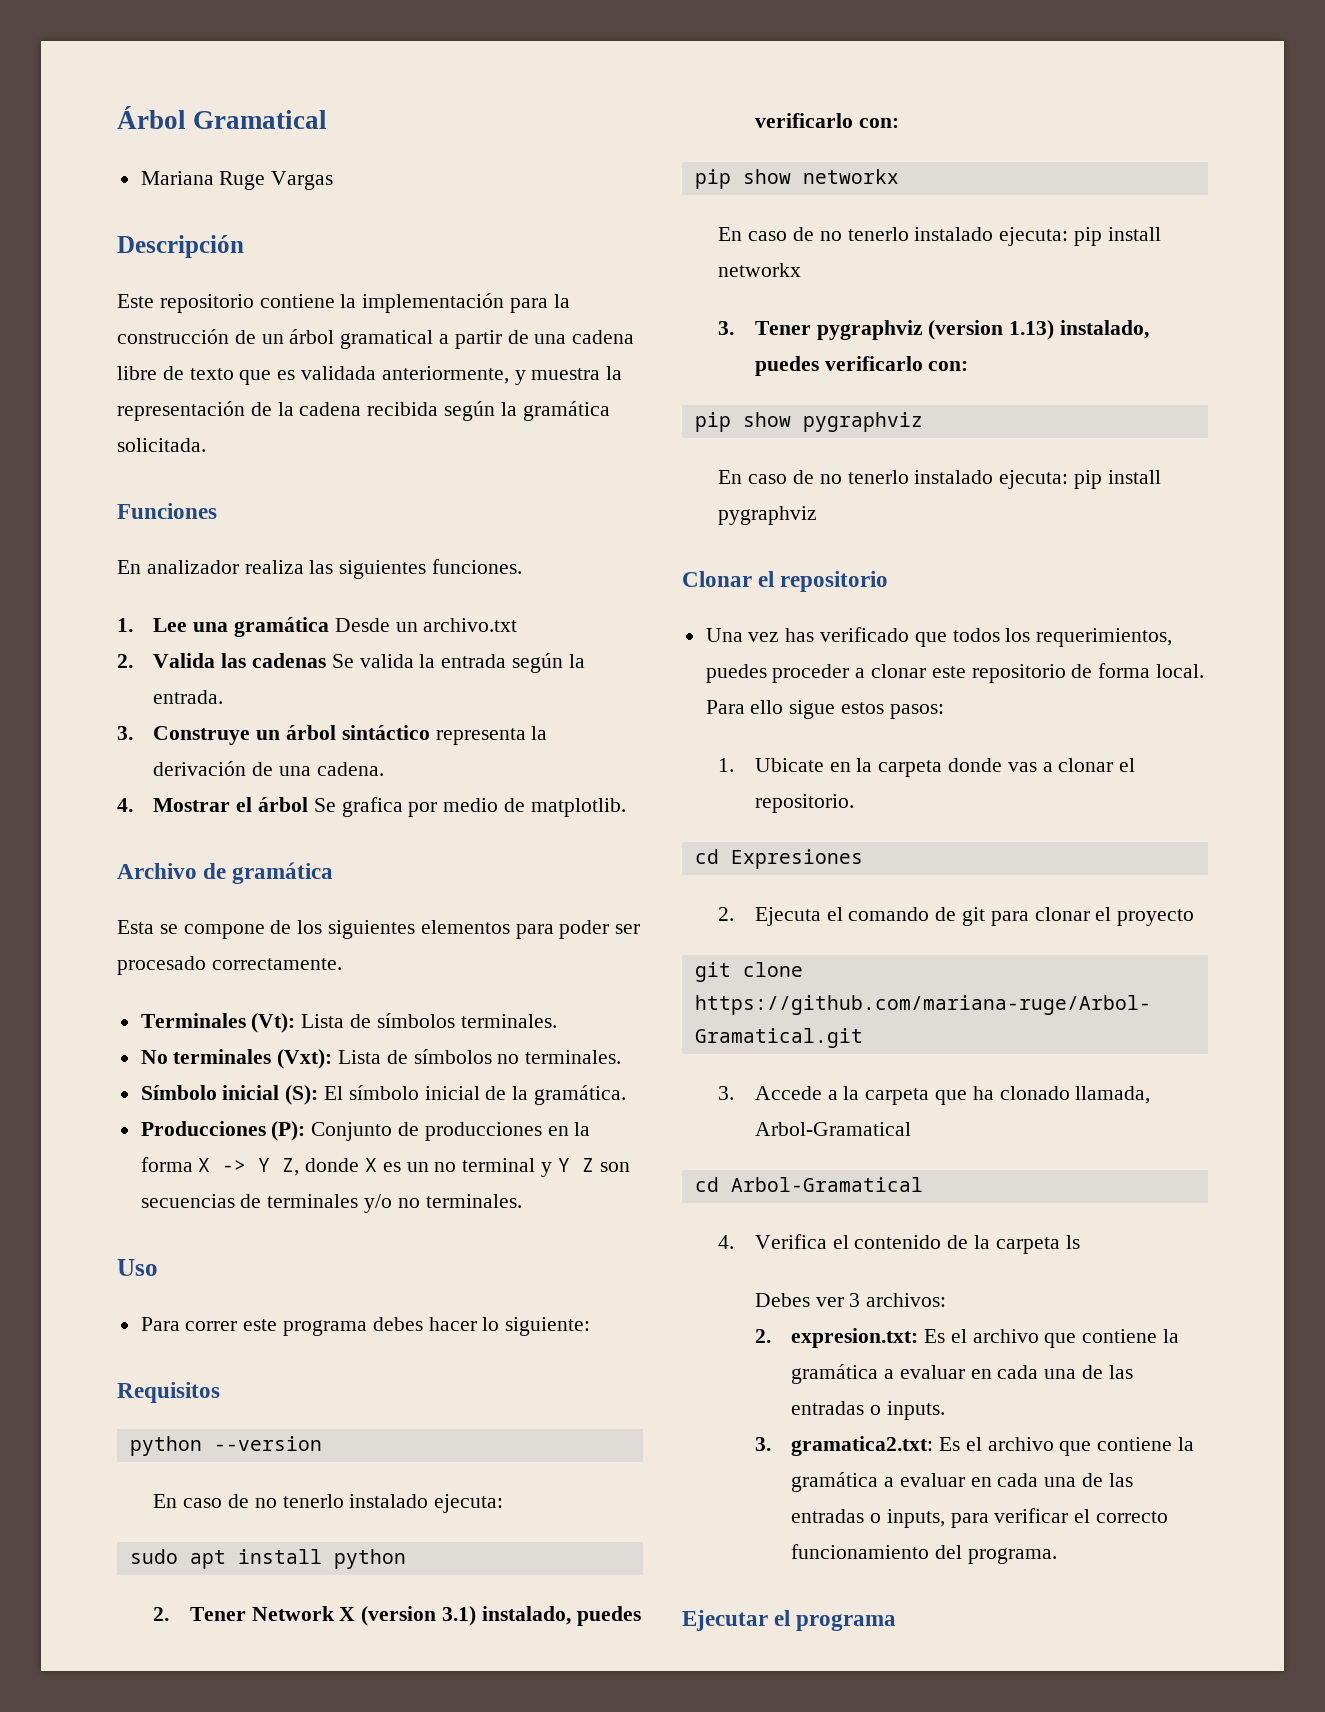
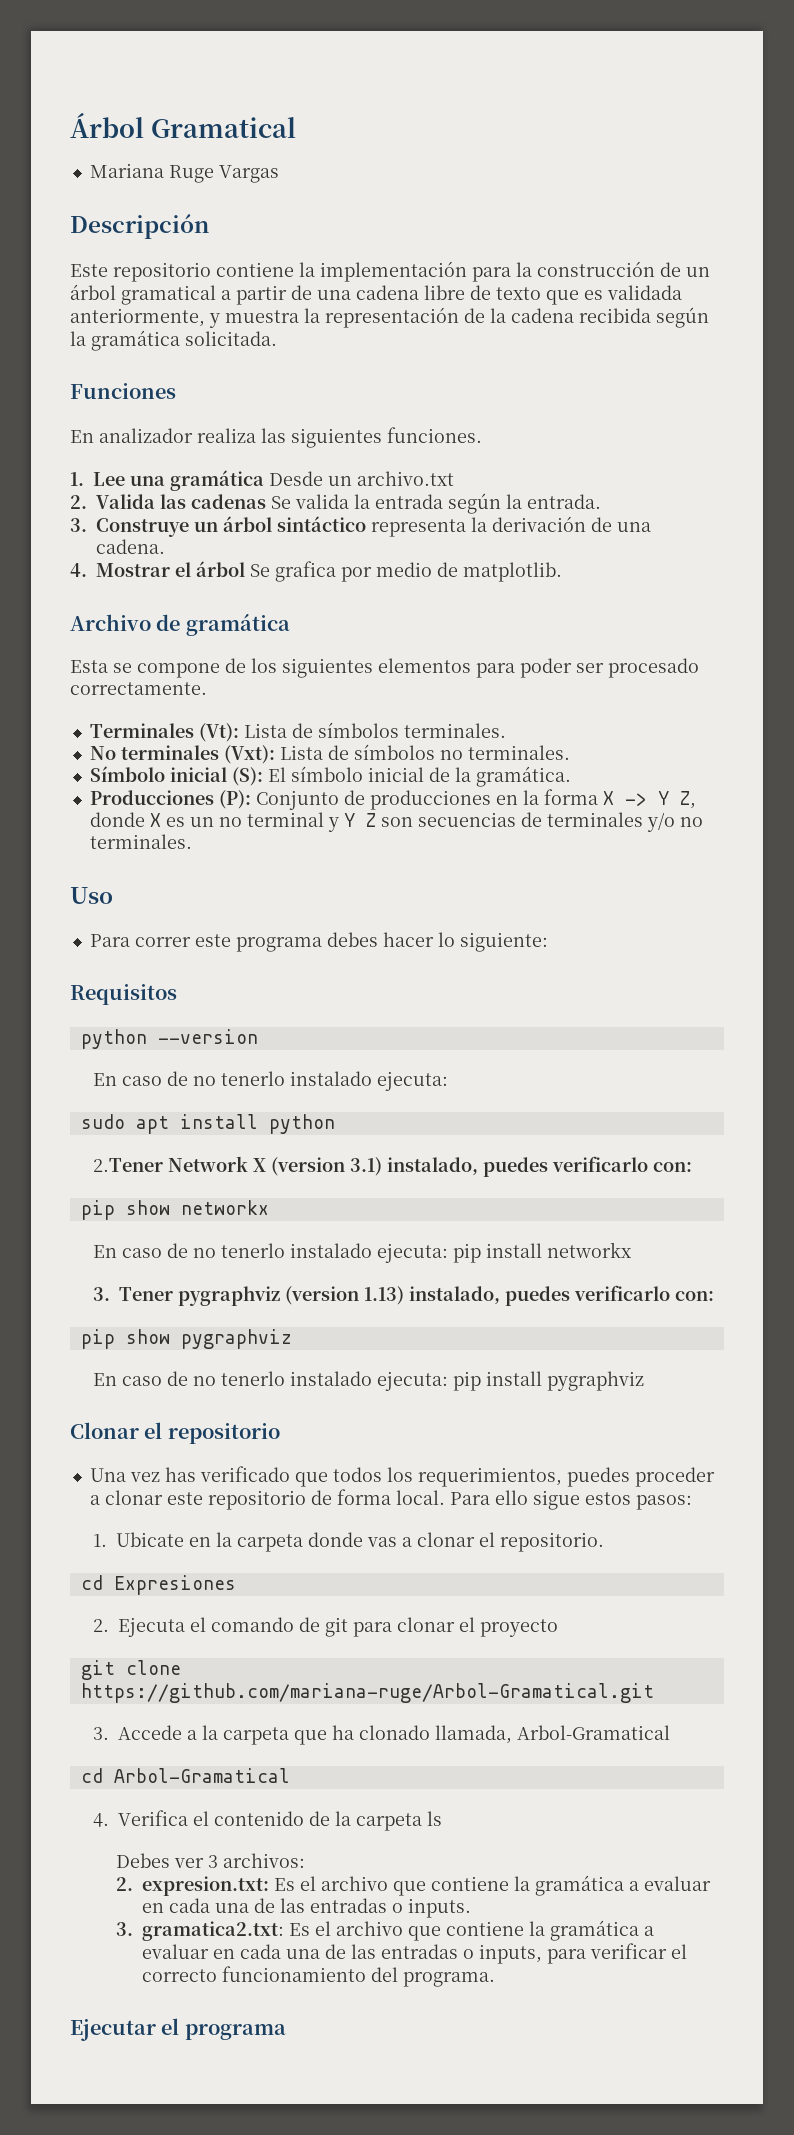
- 2. Tener Network X (version 3.1) instalado, puedes verificarlo con:
+ 2.Tener Network X (version 3.1) instalado, puedes verificarlo con:

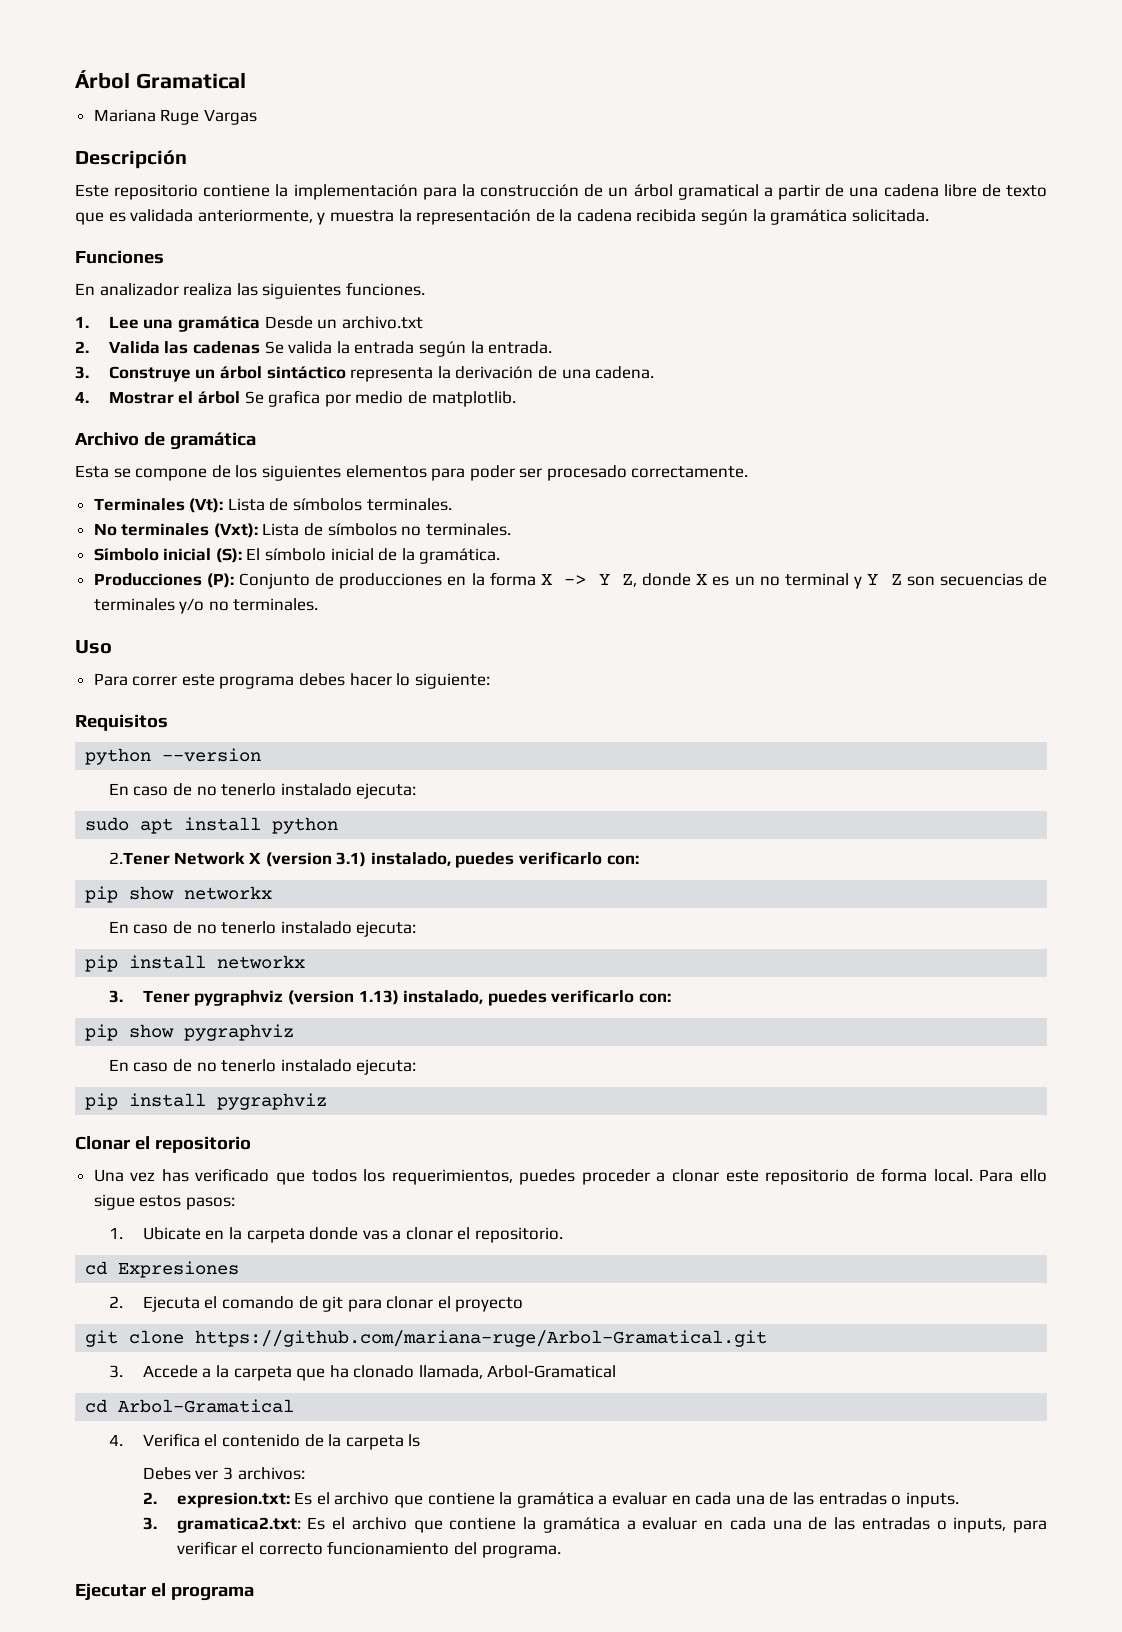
  pip show networkx
- En caso de no tenerlo instalado ejecuta: pip install networkx
+ En caso de no tenerlo instalado ejecuta:
+ pip install networkx
  pip show pygraphviz
- En caso de no tenerlo instalado ejecuta: pip install pygraphviz
+ En caso de no tenerlo instalado ejecuta:
+ pip install pygraphviz

